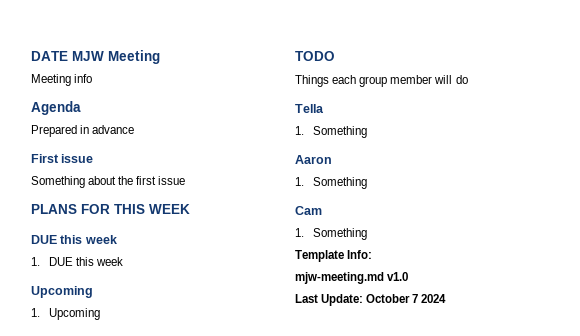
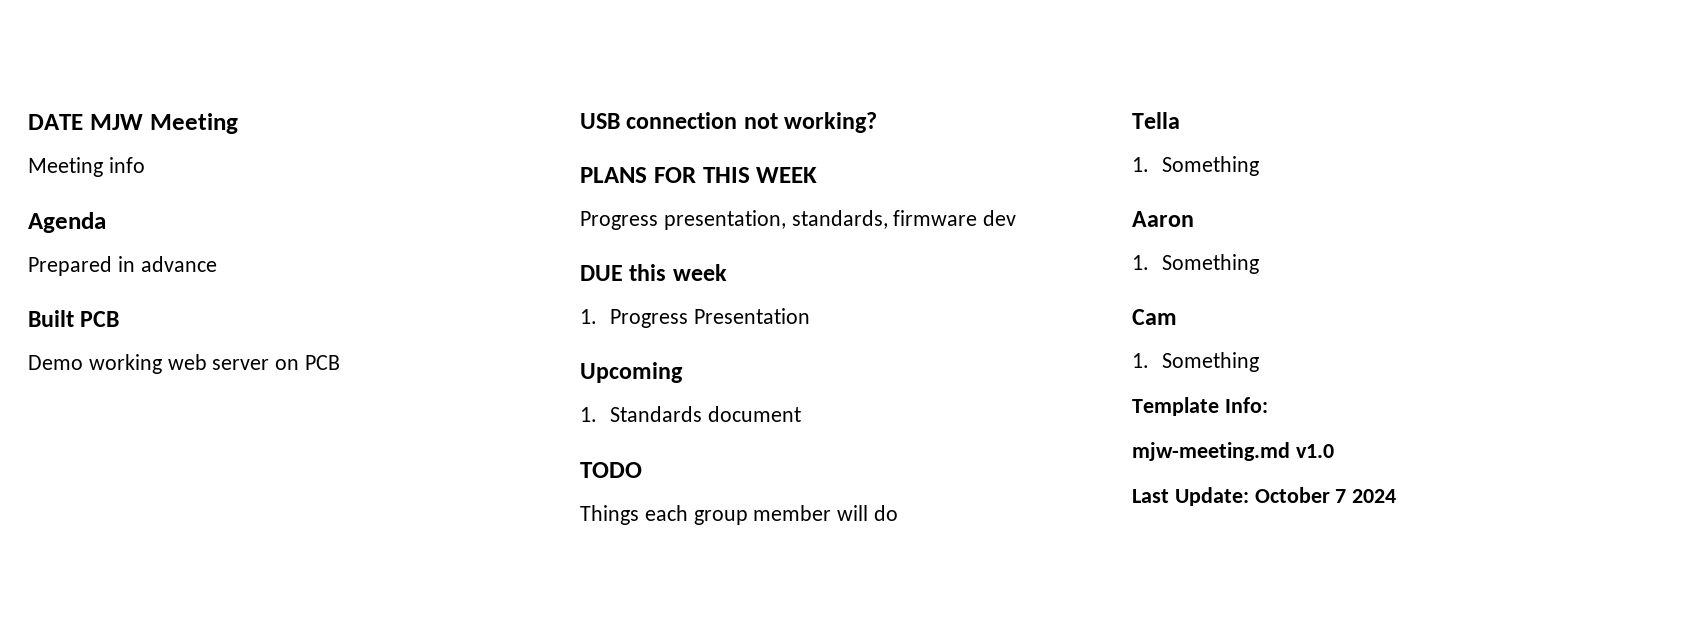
- First issue
- Something about the first issue
+ Built PCB
+ Demo working web server on PCB
+ USB connection not working?
+ Progress presentation, standards, firmware dev
- 1. DUE this week
+ 1. Progress Presentation
- 1. Upcoming
+ 1. Standards document

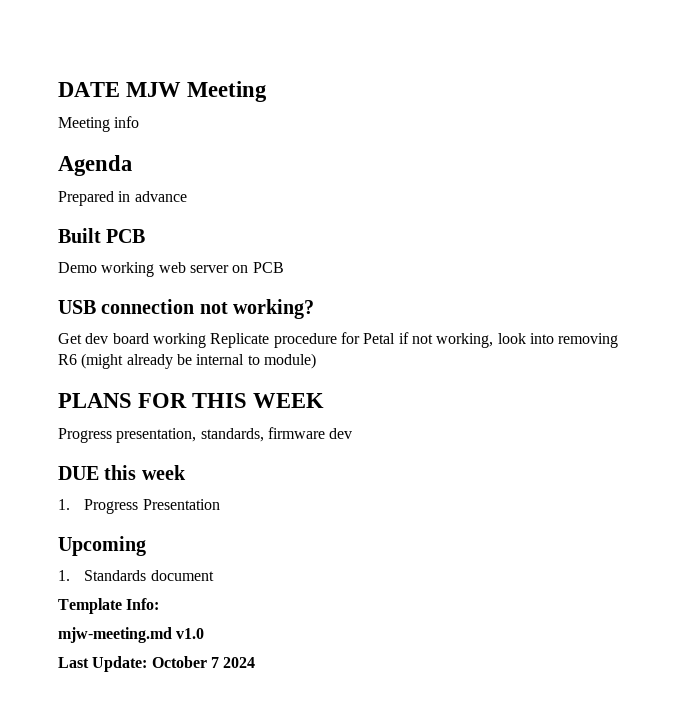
+ Get dev board working Replicate procedure for Petal if not working, look into removing R6 (might already be internal to module)
- TODO
- Things each group member will do
- Tella
- 1. Something
- Aaron
- 1. Something
- Cam
- 1. Something

